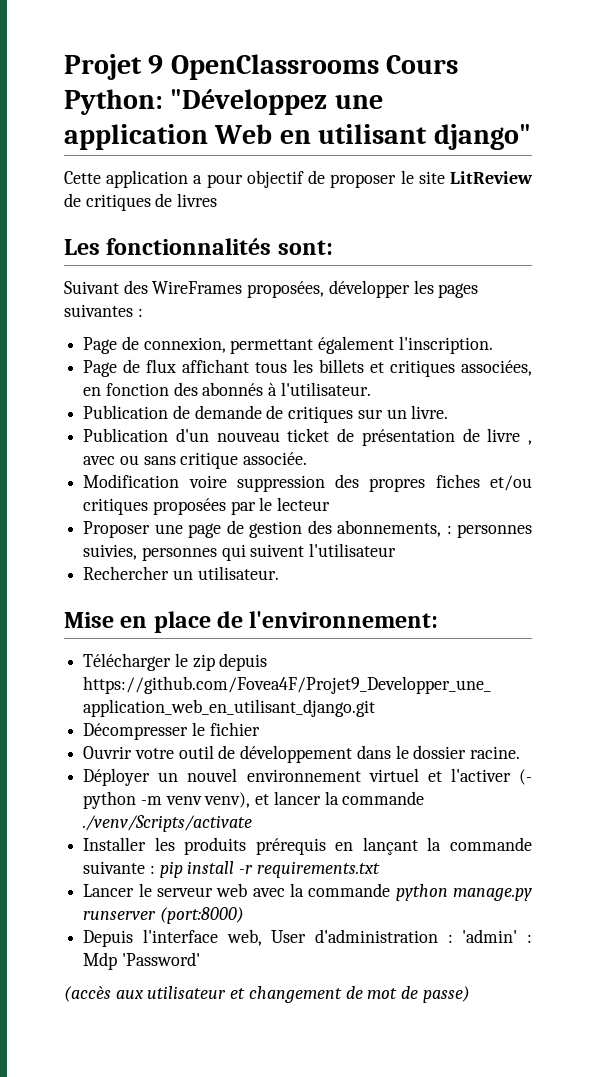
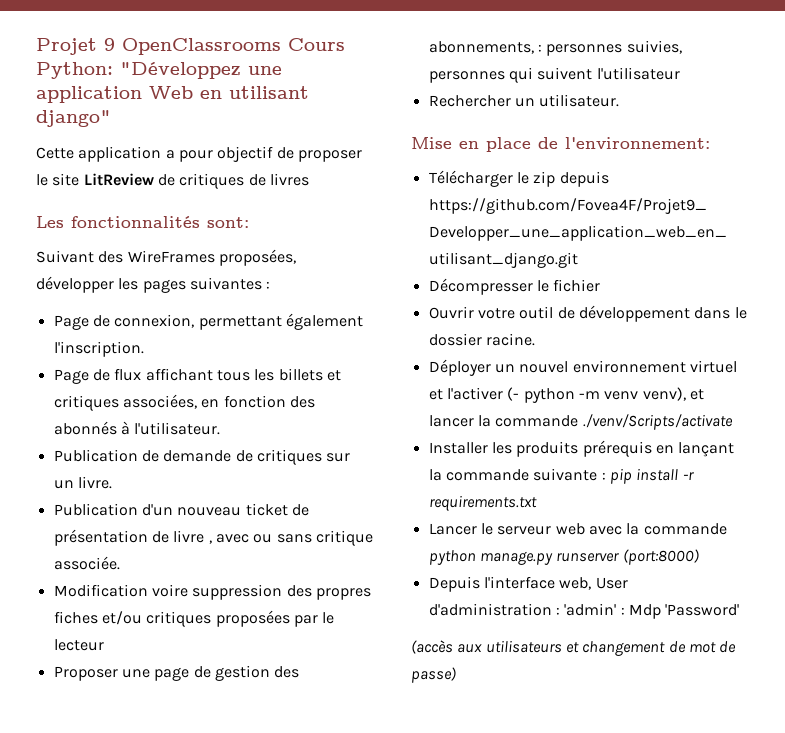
- (accès aux utilisateur et changement de mot de passe)
+ (accès aux utilisateurs et changement de mot de passe)

